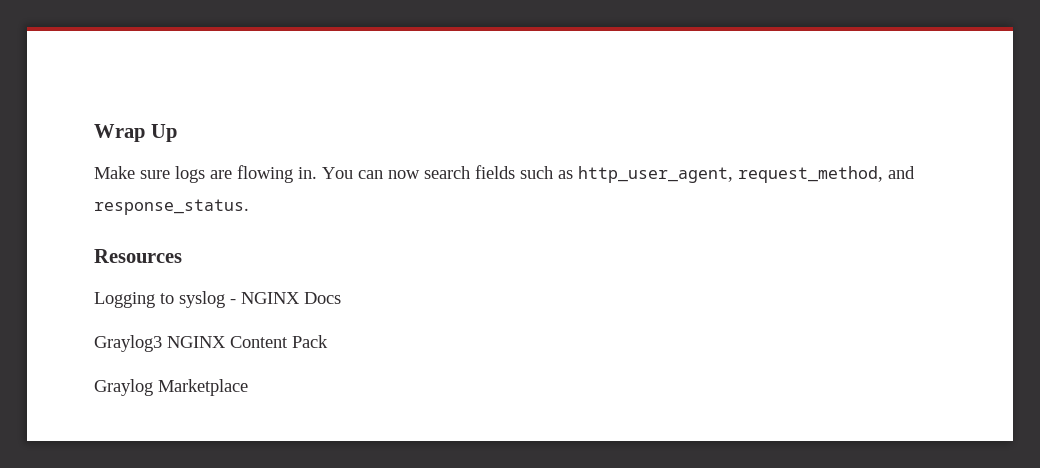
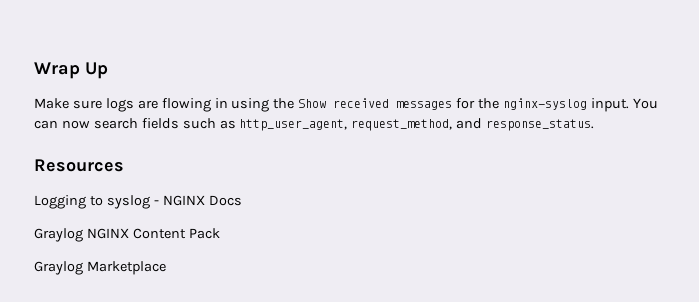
- Make sure logs are flowing in.
+ Make sure logs are flowing in using the Show received messages for the nginx-syslog input.
- Graylog3 NGINX Content Pack
+ Graylog NGINX Content Pack

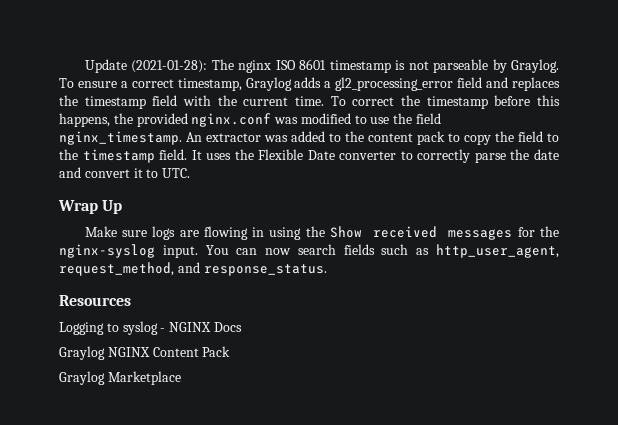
+ Update (2021-01-28): The nginx ISO 8601 timestamp is not parseable by Graylog. To ensure a correct timestamp, Graylog adds a gl2_processing_error field and replaces the timestamp field with the current time. To correct the timestamp before this happens, the provided nginx.conf was modified to use the field nginx_timestamp. An extractor was added to the content pack to copy the field to the timestamp field. It uses the Flexible Date converter to correctly parse the date and convert it to UTC.

